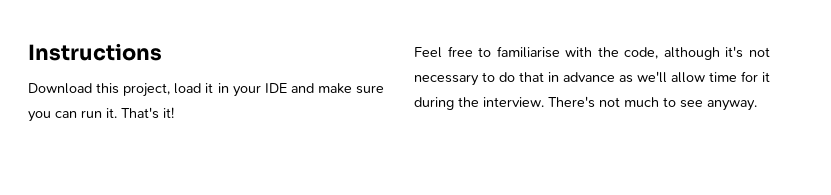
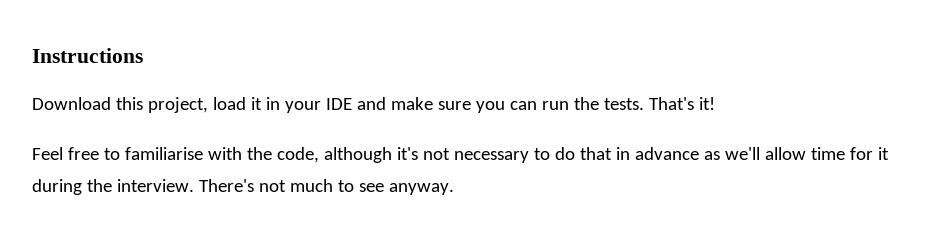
- Download this project, load it in your IDE and make sure you can run it.
+ Download this project, load it in your IDE and make sure you can run the tests.

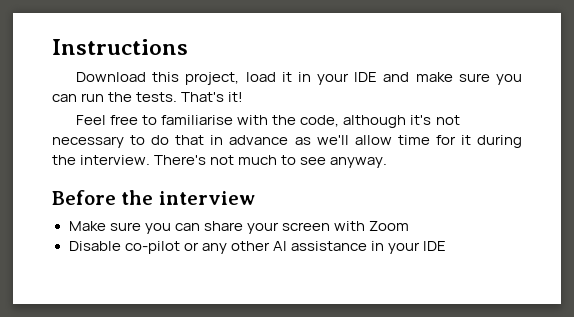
+ Before the interview
+ Make sure you can share your screen with Zoom
+ Disable co-pilot or any other AI assistance in your IDE

